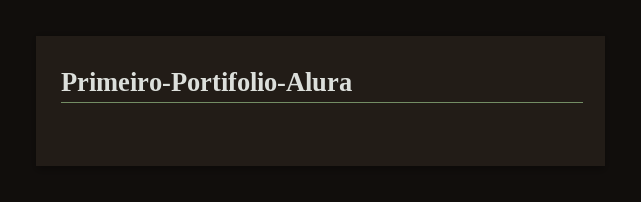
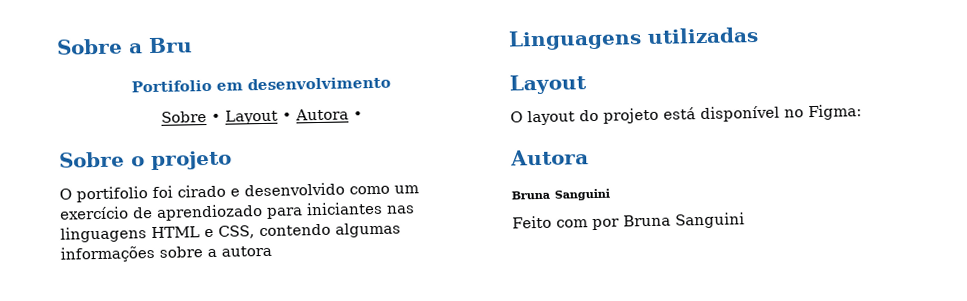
- Primeiro-Portifolio-Alura
+ Sobre a Bru
+ Portifolio em desenvolvimento
+ Sobre • Layout • Autora •
+ Sobre o projeto
+ O portifolio foi cirado e desenvolvido como um exercício de aprendiozado para iniciantes nas linguagens HTML e CSS, contendo algumas informações sobre a autora
+ Linguagens utilizadas
+ Layout
+ O layout do projeto está disponível no Figma:
+ Autora
+ Bruna Sanguini
+ Feito com por Bruna Sanguini

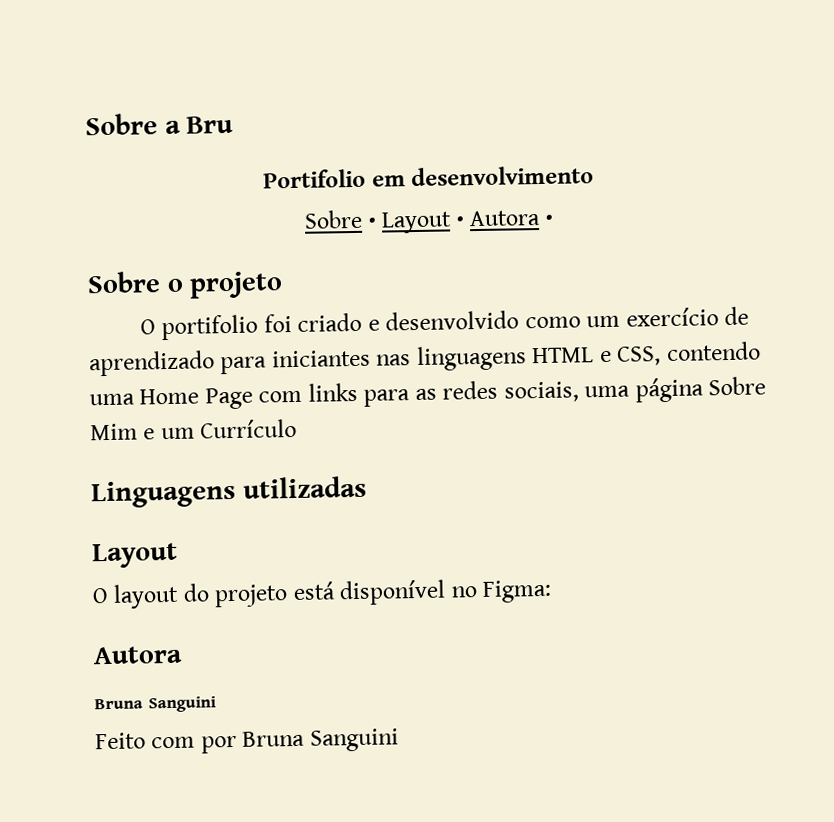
- O portifolio foi cirado e desenvolvido como um exercício de aprendiozado para iniciantes nas linguagens HTML e CSS, contendo algumas informações sobre a autora
+ O portifolio foi criado e desenvolvido como um exercício de aprendizado para iniciantes nas linguagens HTML e CSS, contendo uma Home Page com links para as redes sociais, uma página Sobre Mim e um Currículo

